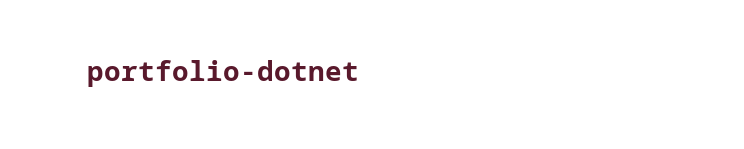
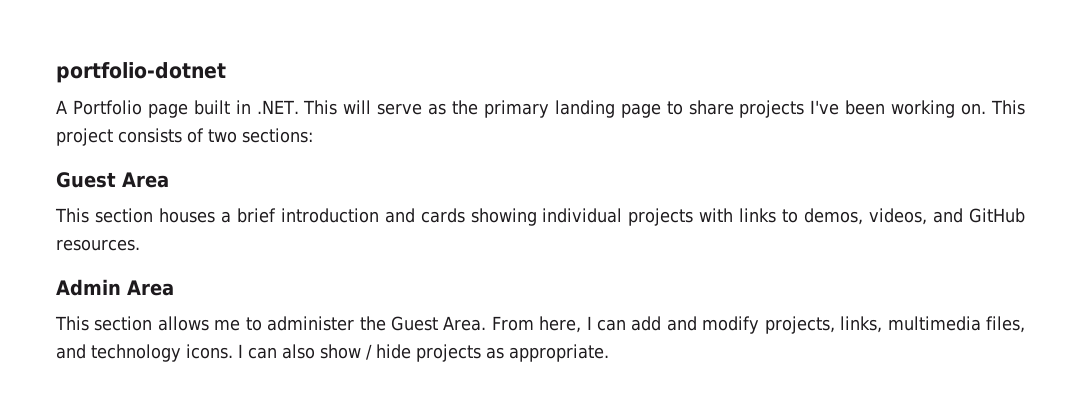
+ A Portfolio page built in .NET. This will serve as the primary landing page to share projects I've been working on. This project consists of two sections:
+ Guest Area
+ This section houses a brief introduction and cards showing individual projects with links to demos, videos, and GitHub resources.
+ Admin Area
+ This section allows me to administer the Guest Area. From here, I can add and modify projects, links, multimedia files, and technology icons. I can also show / hide projects as appropriate.

